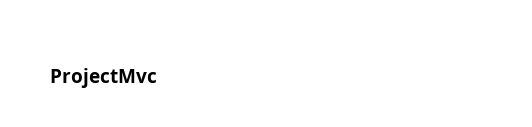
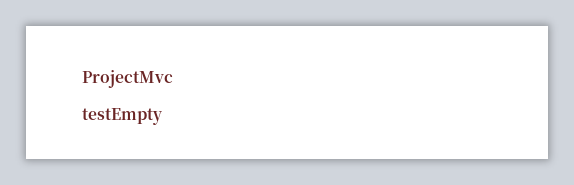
+ testEmpty

